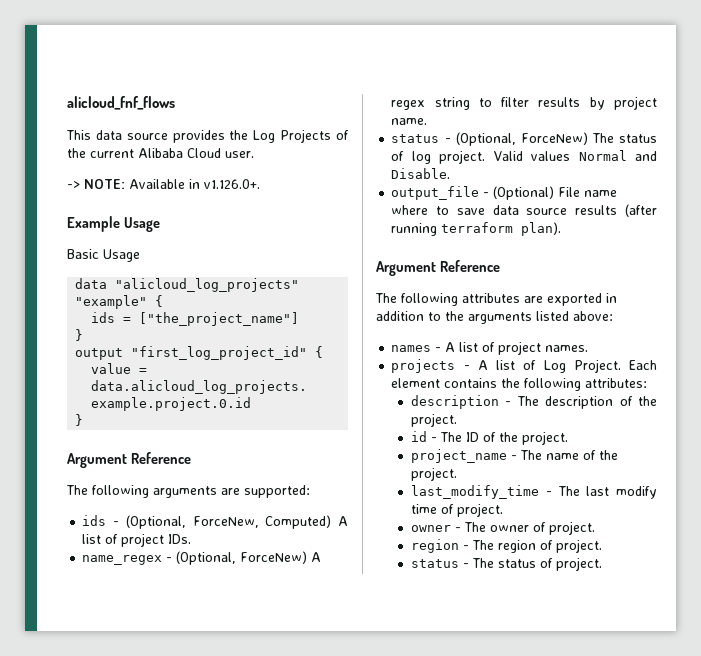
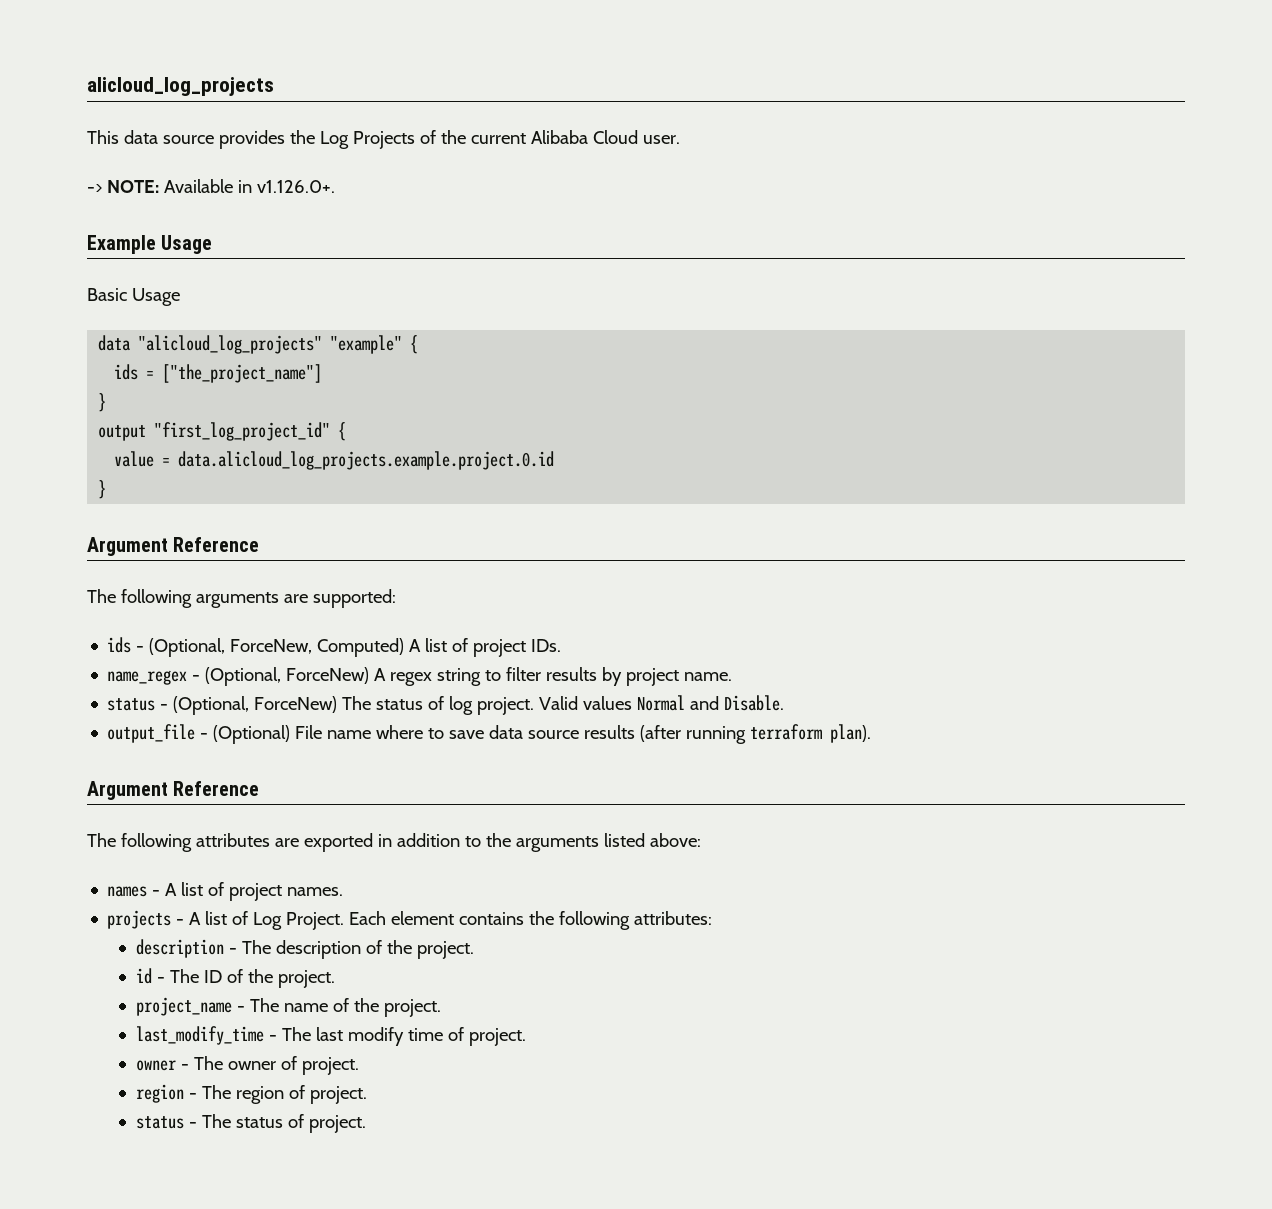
- alicloud_fnf_flows
+ alicloud_log_projects

